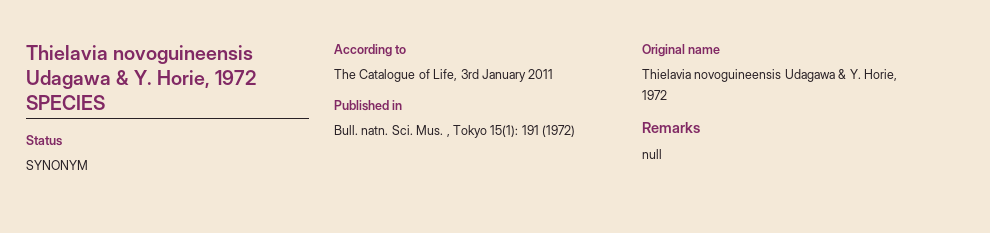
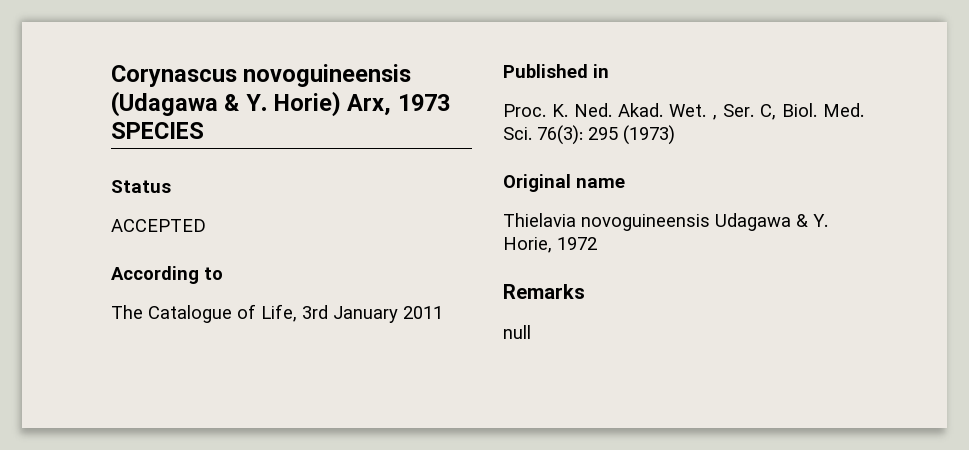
- Thielavia novoguineensis Udagawa & Y. Horie, 1972 SPECIES
+ Corynascus novoguineensis (Udagawa & Y. Horie) Arx, 1973 SPECIES
- SYNONYM
+ ACCEPTED
- Bull. natn. Sci. Mus. , Tokyo 15(1): 191 (1972)
+ Proc. K. Ned. Akad. Wet. , Ser. C, Biol. Med. Sci. 76(3): 295 (1973)

